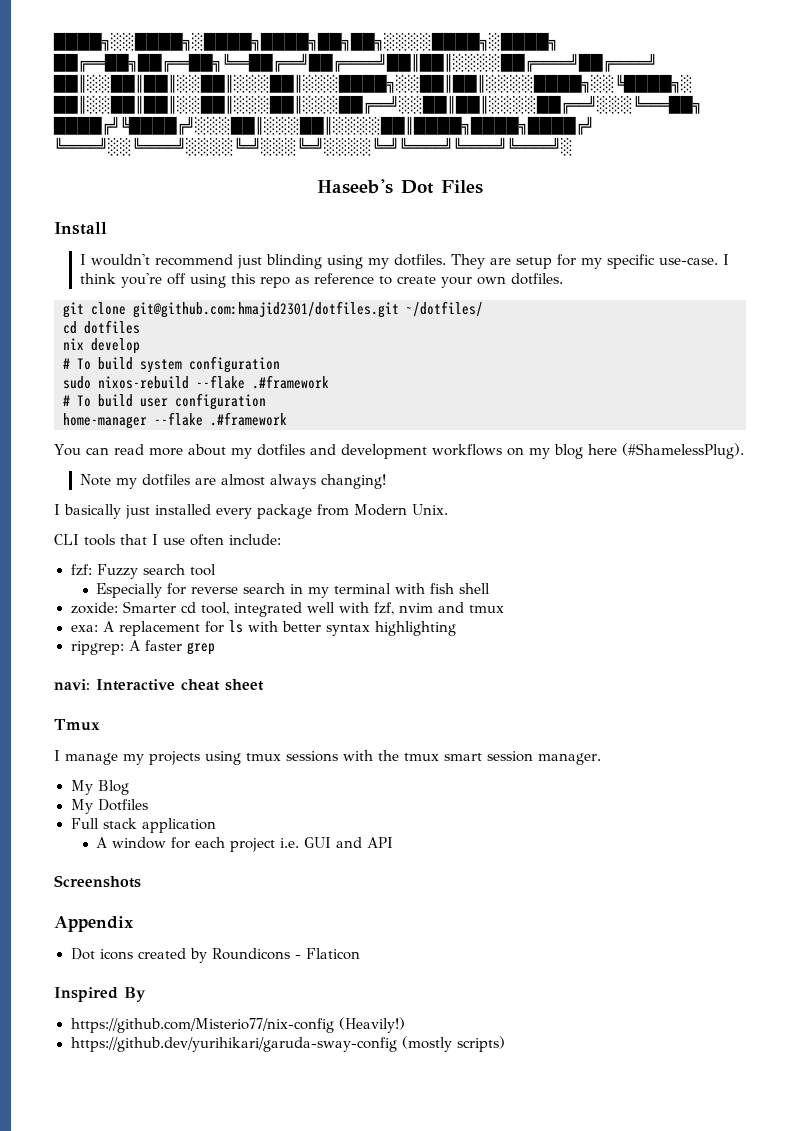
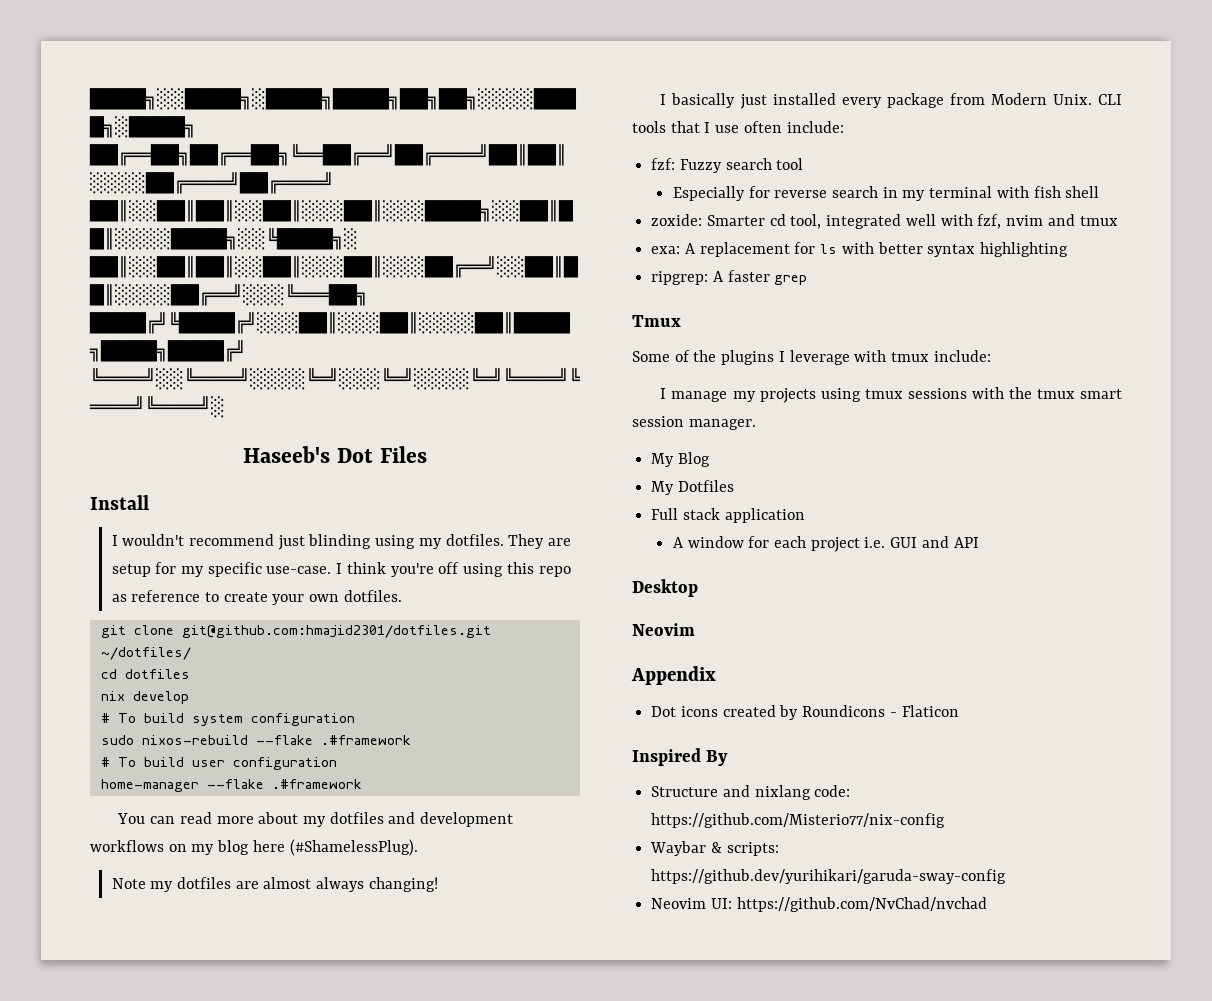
- I basically just installed every package from Modern Unix.
- CLI tools that I use often include:
+ I basically just installed every package from Modern Unix. CLI tools that I use often include:
- navi: Interactive cheat sheet
  Tmux
+ Some of the plugins I leverage with tmux include:
- Screenshots
+ Desktop
+ Neovim
- https://github.com/Misterio77/nix-config (Heavily!)
- https://github.dev/yurihikari/garuda-sway-config (mostly scripts)
+ Structure and nixlang code: https://github.com/Misterio77/nix-config
+ Waybar & scripts: https://github.dev/yurihikari/garuda-sway-config
+ Neovim UI: https://github.com/NvChad/nvchad

